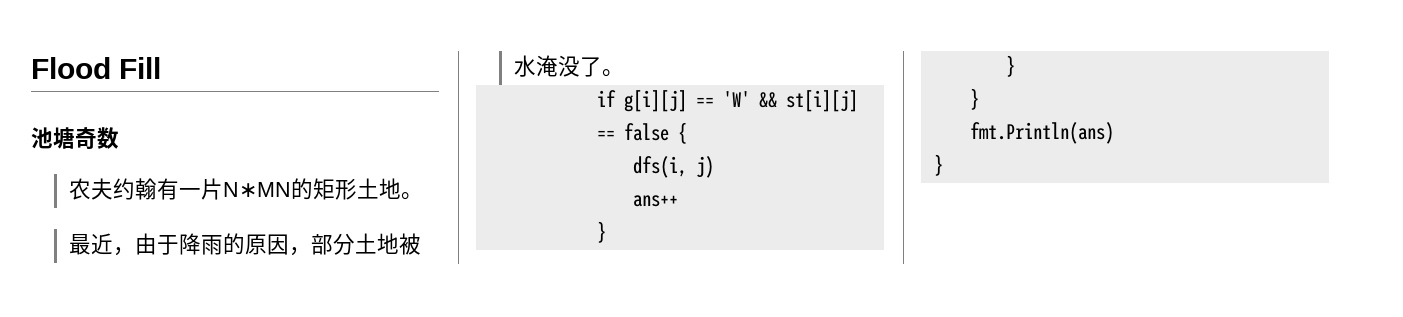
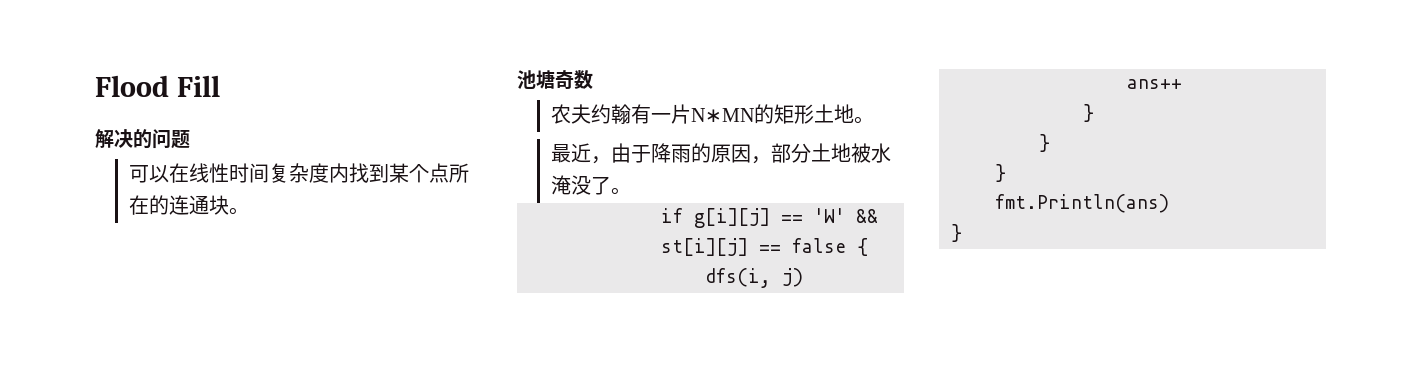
+ 解决的问题
+ 可以在线性时间复杂度内找到某个点所在的连通块。

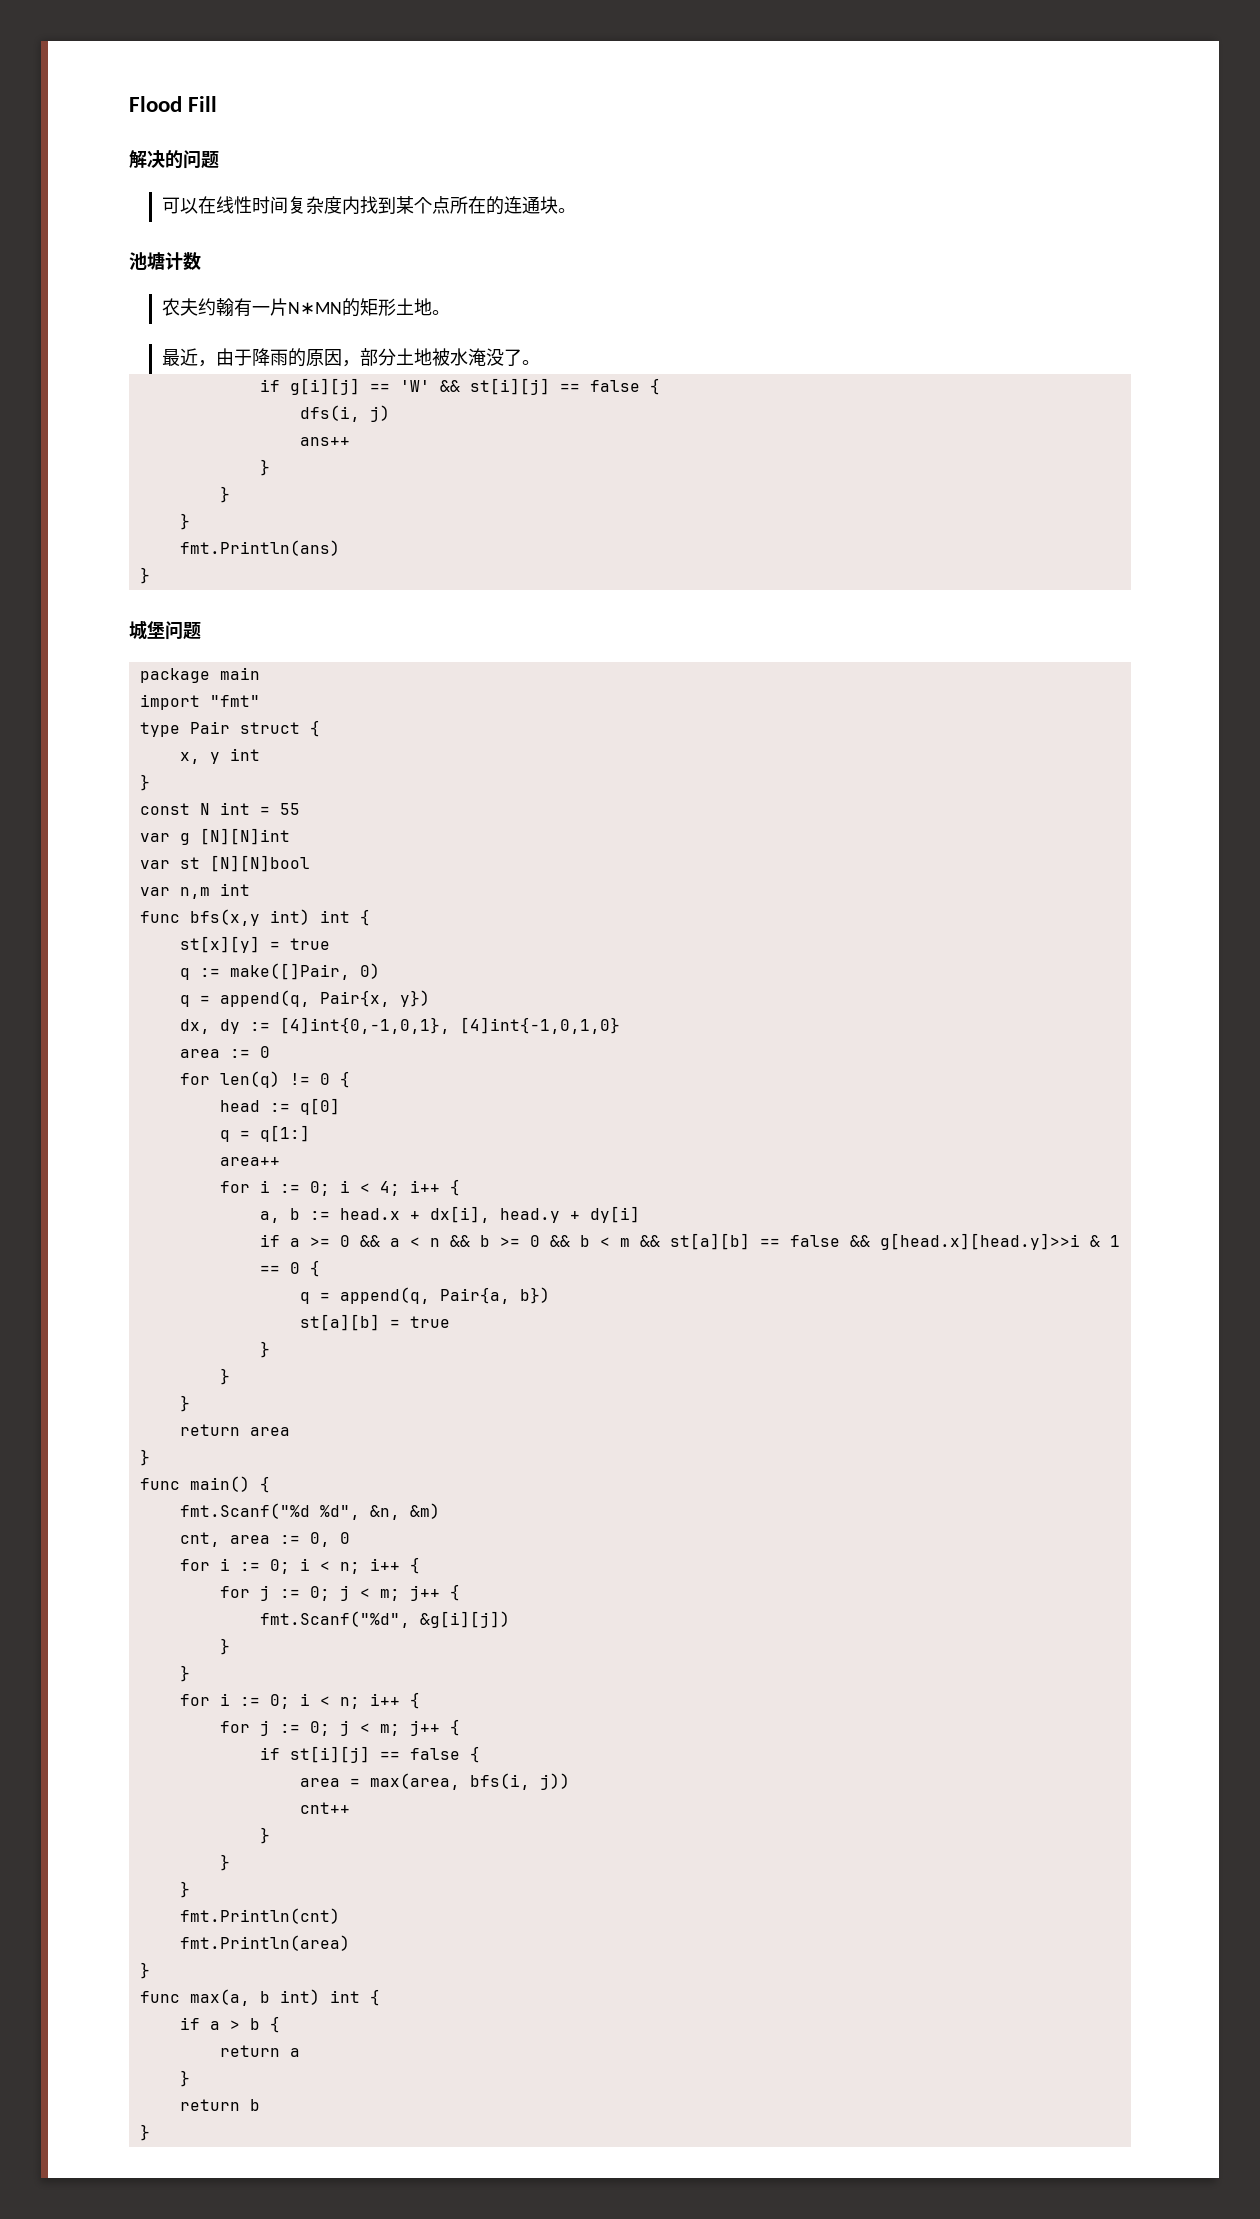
- 池塘奇数
+ 池塘计数
+ 城堡问题
+ package main
+ import "fmt"
+ type Pair struct {
+ x, y int
+ }
+ const N int = 55
+ var g [N][N]int
+ var st [N][N]bool
+ var n,m int
+ func bfs(x,y int) int {
+ st[x][y] = true
+ q := make([]Pair, 0)
+ q = append(q, Pair{x, y})
+ dx, dy := [4]int{0,-1,0,1}, [4]int{-1,0,1,0}
+ area := 0
+ for len(q) != 0 {
+ head := q[0]
+ q = q[1:]
+ area++
+ for i := 0; i < 4; i++ {
+ a, b := head.x + dx[i], head.y + dy[i]
+ if a >= 0 && a < n && b >= 0 && b < m && st[a][b] == false && g[head.x][head.y]>>i & 1 == 0 {
+ q = append(q, Pair{a, b})
+ st[a][b] = true
+ }
+ }
+ }
+ return area
+ }
+ func main() {
+ fmt.Scanf("%d %d", &n, &m)
+ cnt, area := 0, 0
+ for i := 0; i < n; i++ {
+ for j := 0; j < m; j++ {
+ fmt.Scanf("%d", &g[i][j])
+ }
+ }
+ for i := 0; i < n; i++ {
+ for j := 0; j < m; j++ {
+ if st[i][j] == false {
+ area = max(area, bfs(i, j))
+ cnt++
+ }
+ }
+ }
+ fmt.Println(cnt)
+ fmt.Println(area)
+ }
+ func max(a, b int) int {
+ if a > b {
+ return a
+ }
+ return b
+ }

